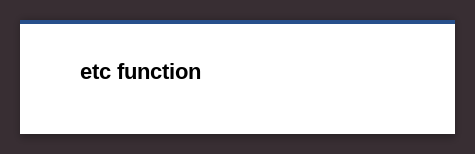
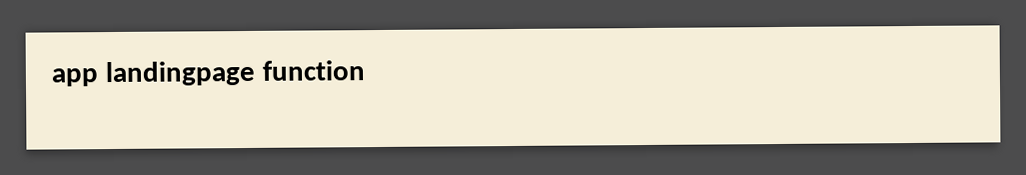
- etc function
+ app landingpage function

